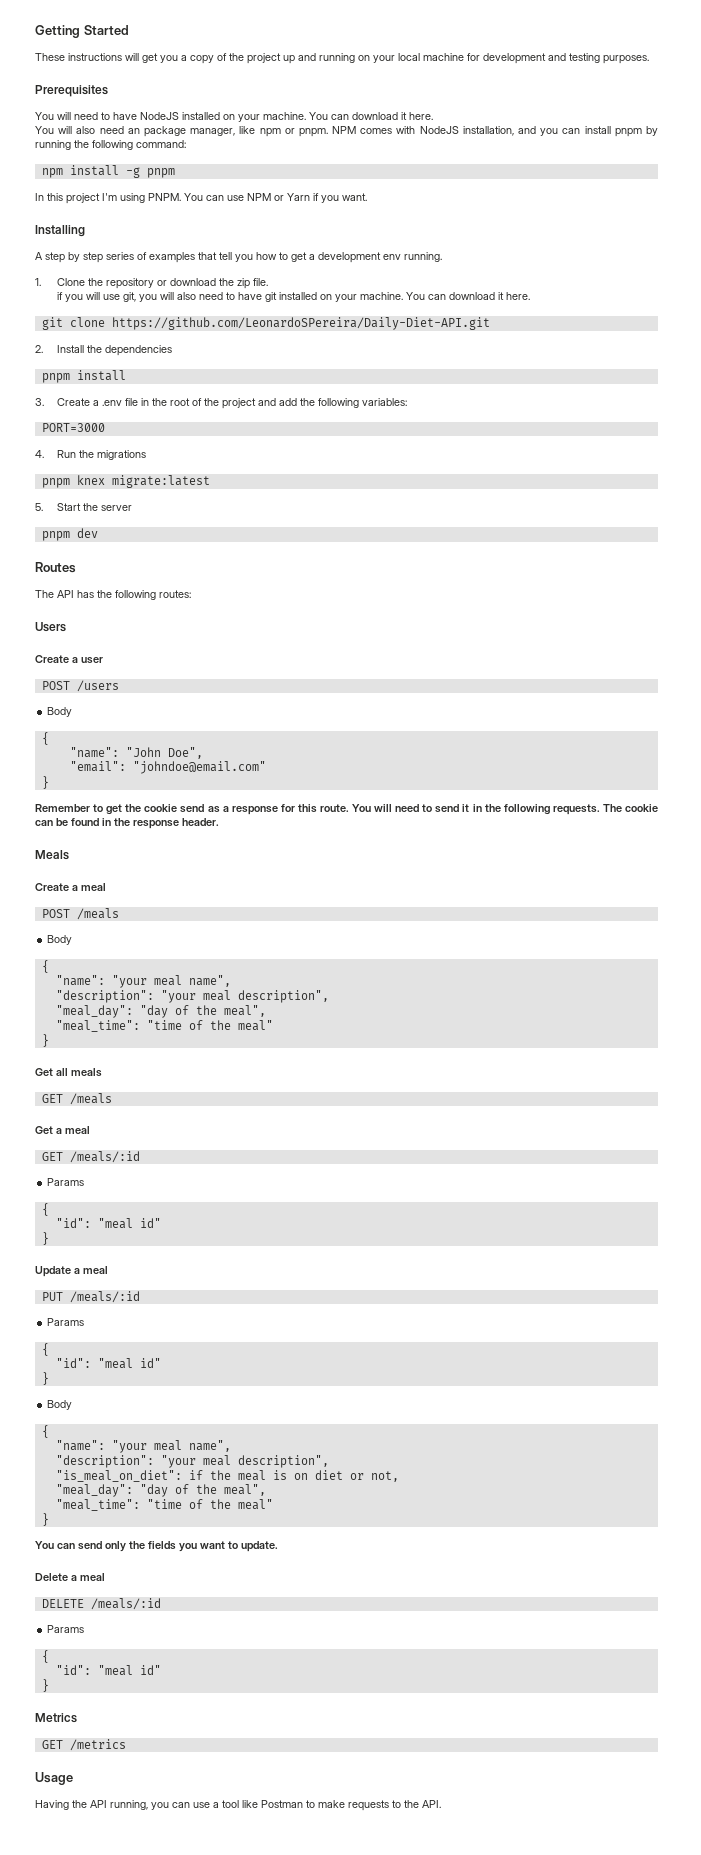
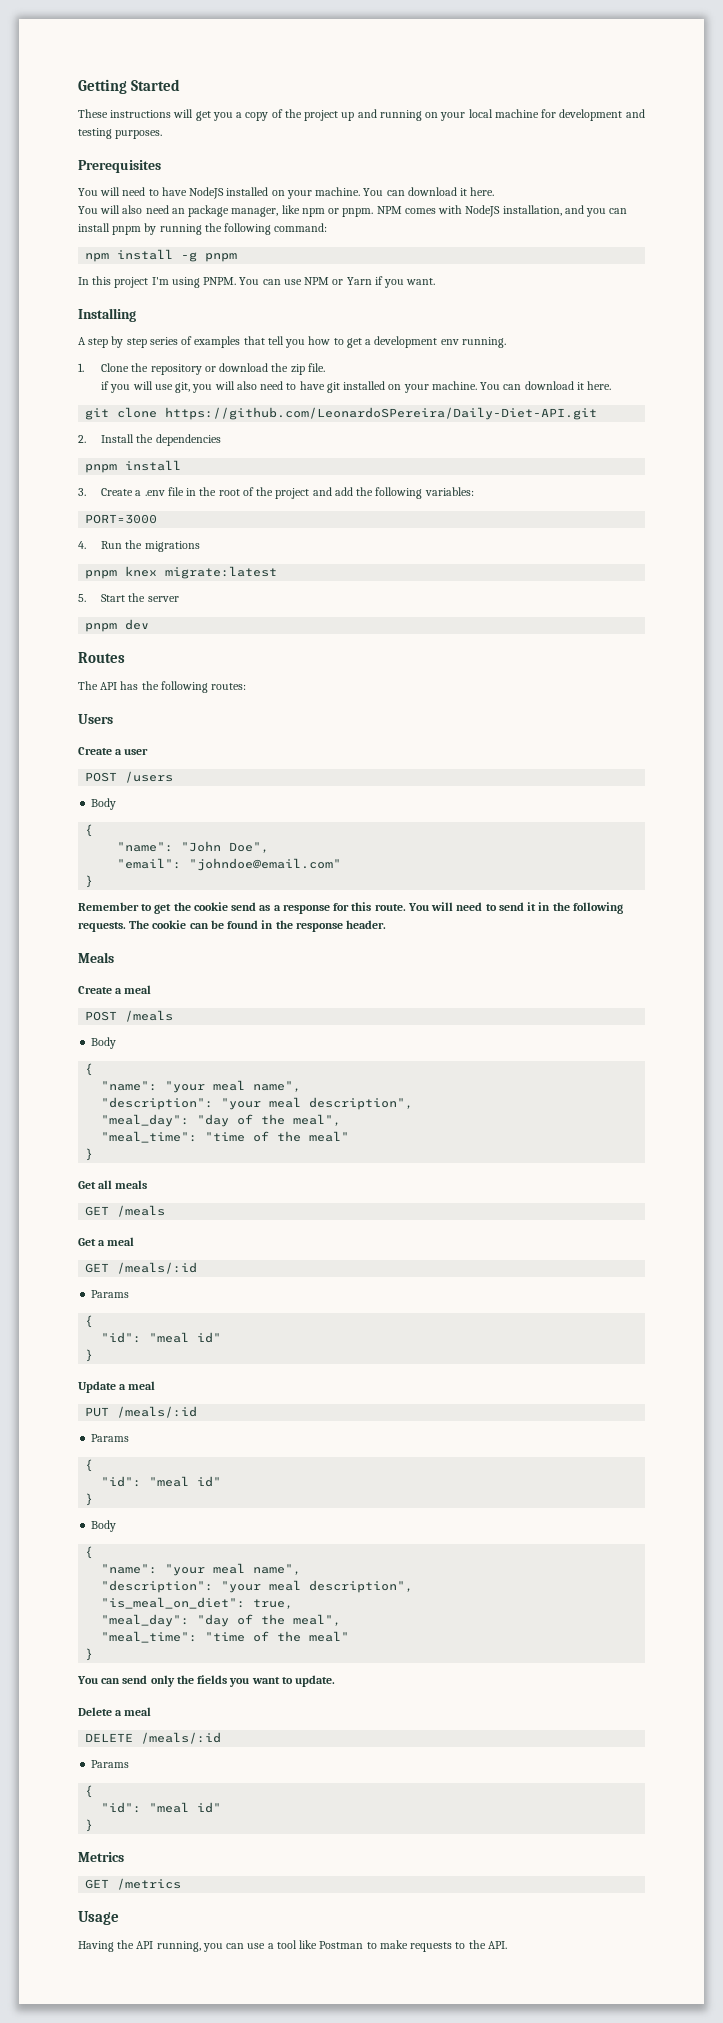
- "is_meal_on_diet": if the meal is on diet or not,
+ "is_meal_on_diet": true,

